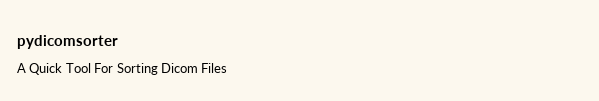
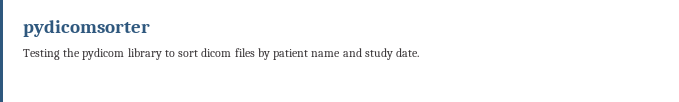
- A Quick Tool For Sorting Dicom Files
+ Testing the pydicom library to sort dicom files by patient name and study date.

